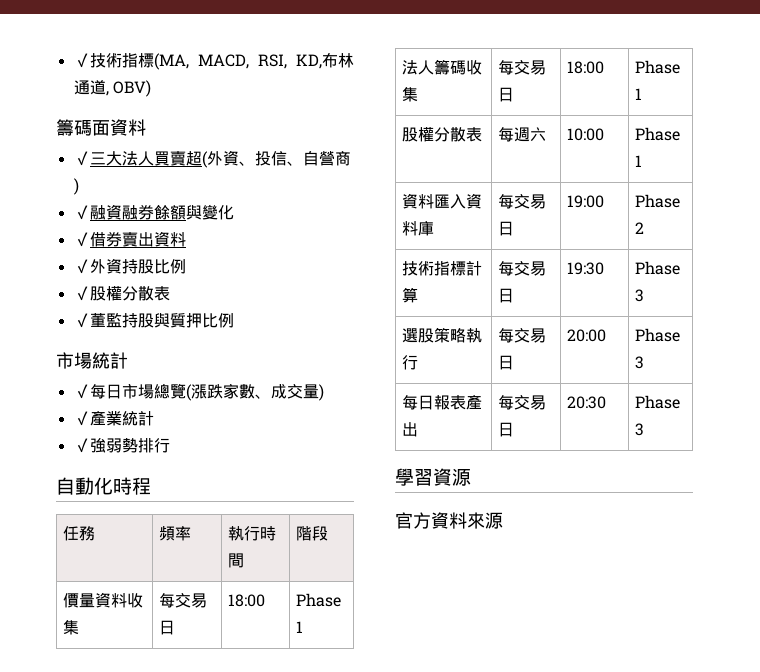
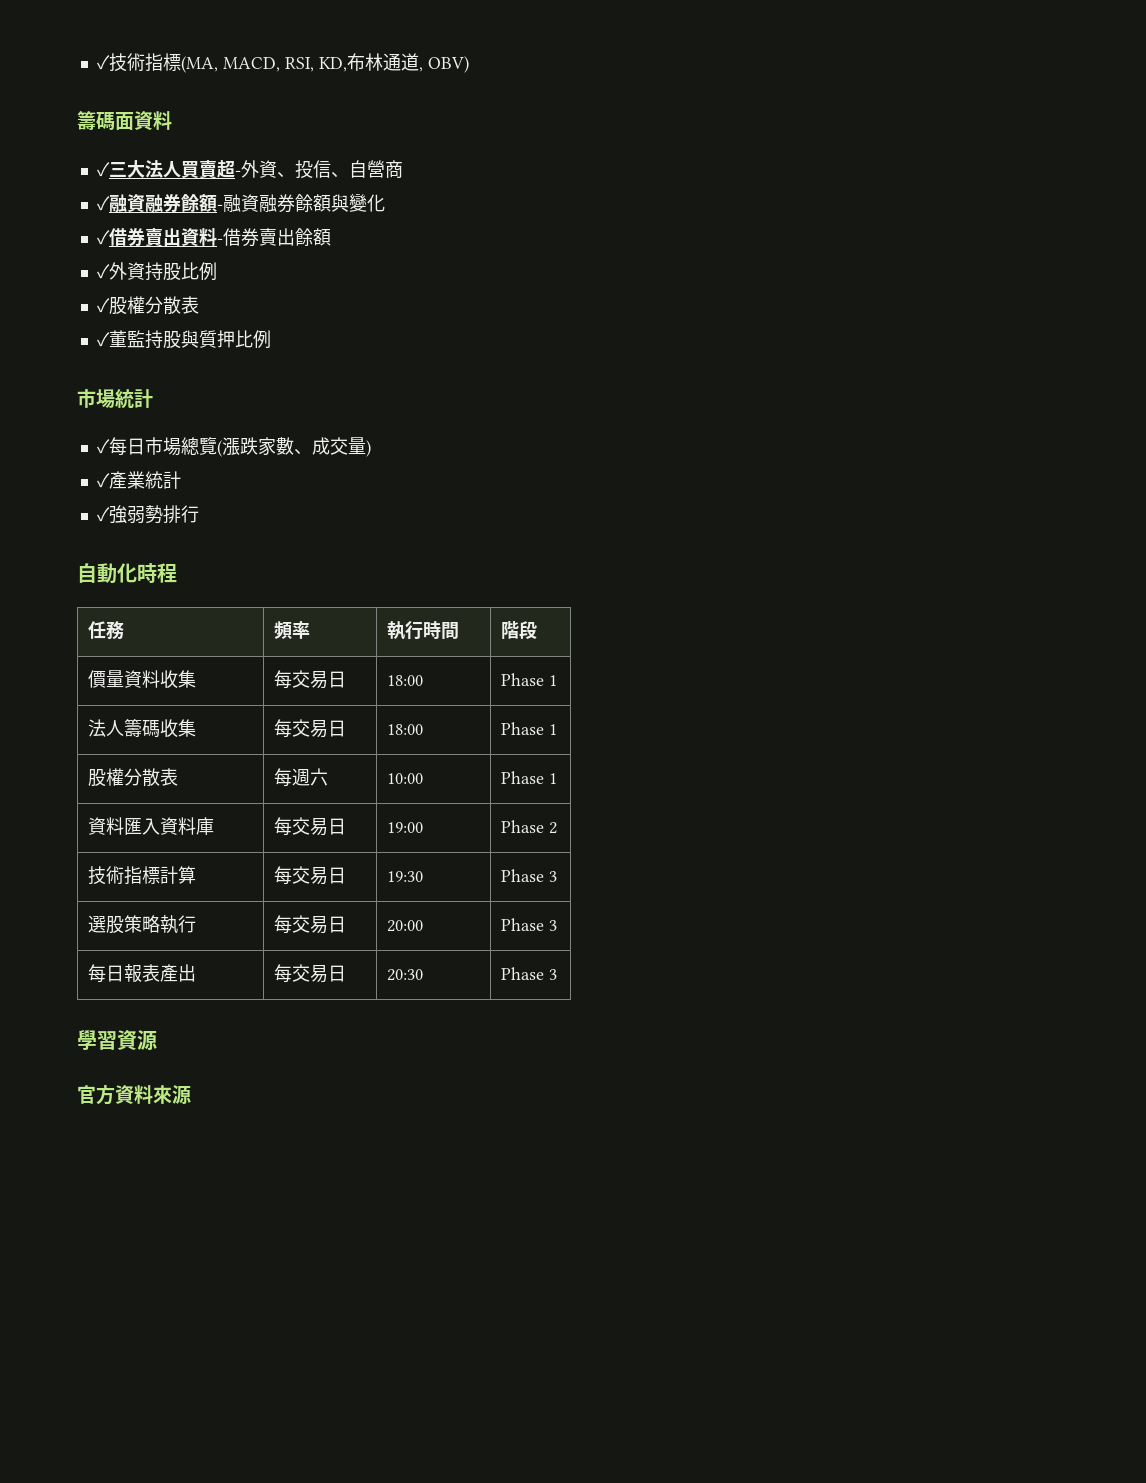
- ✓三大法人買賣超(外資、投信、自營商)
+ ✓三大法人買賣超-外資、投信、自營商
- ✓融資融券餘額與變化
+ ✓融資融券餘額-融資融券餘額與變化
- ✓借券賣出資料
+ ✓借券賣出資料-借券賣出餘額

